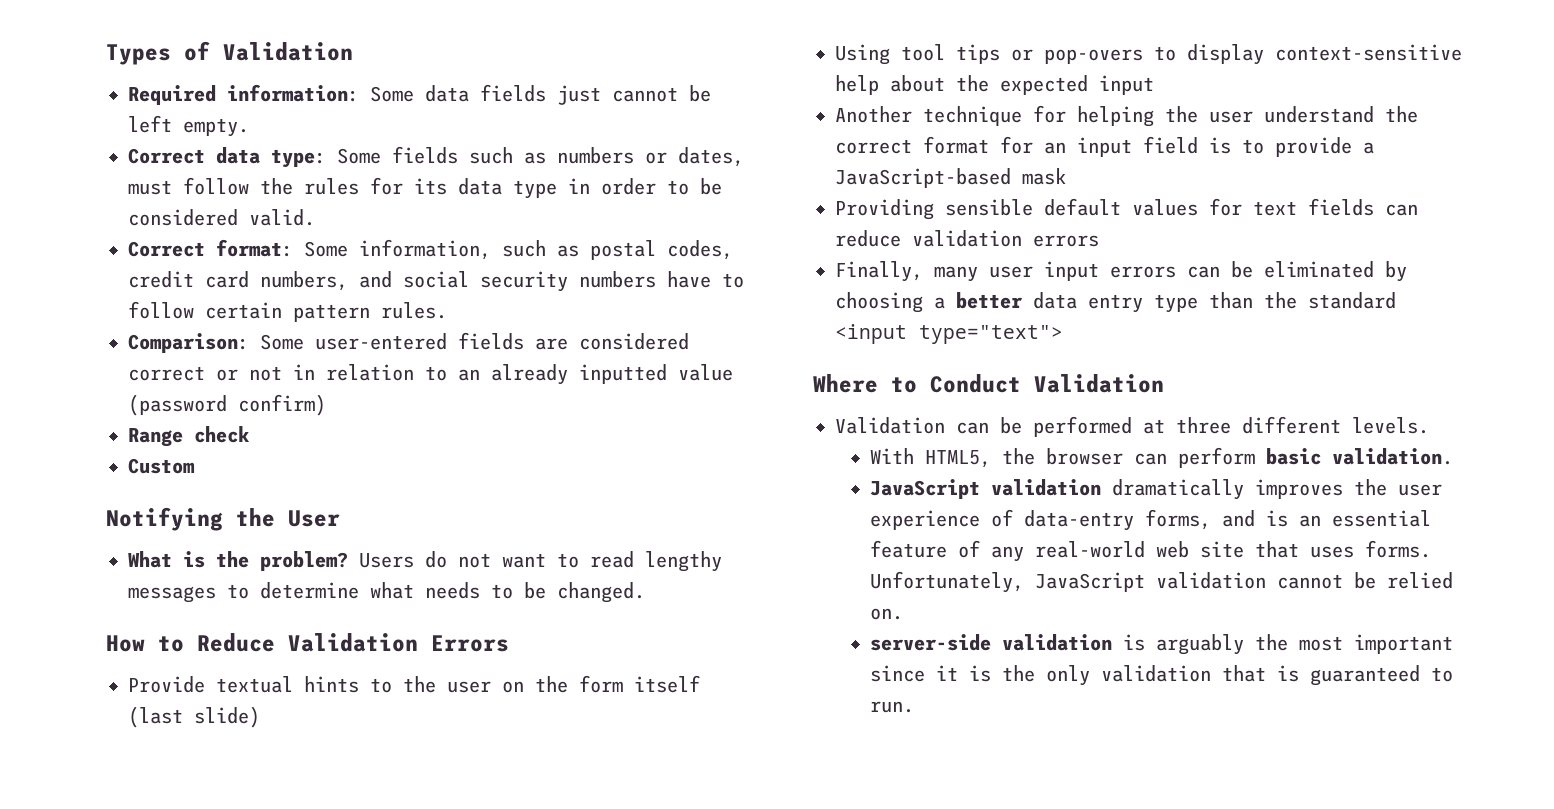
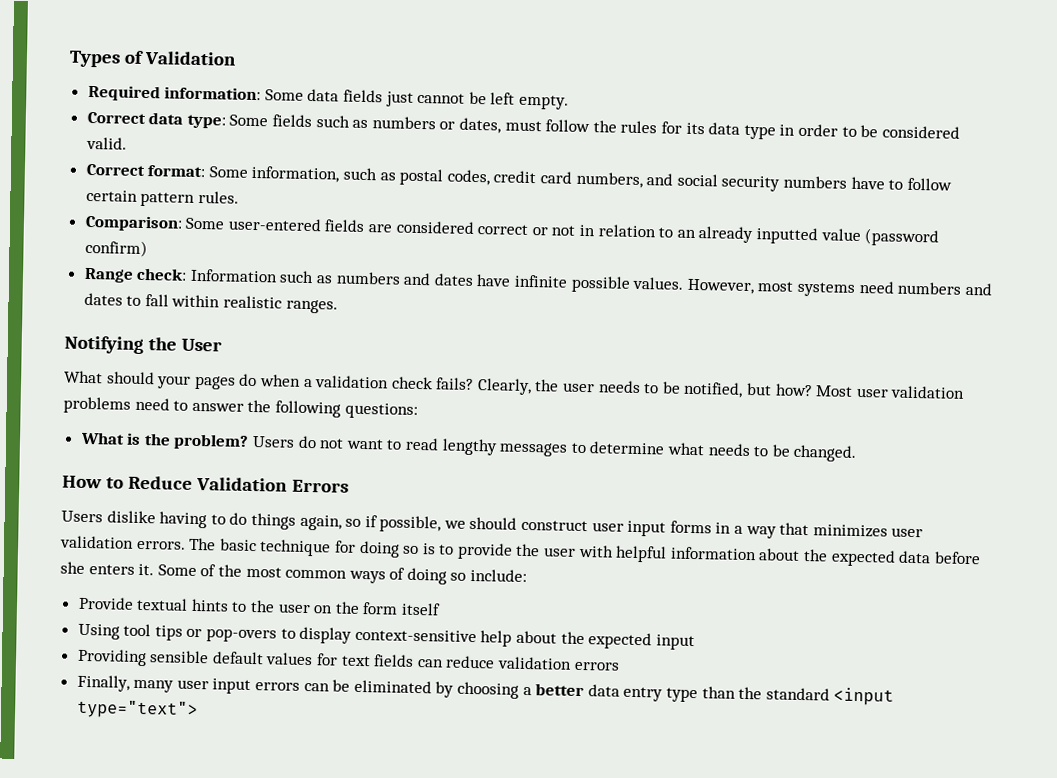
- Range check
- Custom
+ Range check: Information such as numbers and dates have infinite possible values. However, most systems need numbers and dates to fall within realistic ranges.
  Notifying the User
+ What should your pages do when a validation check fails? Clearly, the user needs to be notified, but how? Most user validation problems need to answer the following questions:
+ Users dislike having to do things again, so if possible, we should construct user input forms in a way that minimizes user validation errors. The basic technique for doing so is to provide the user with helpful information about the expected data before she enters it. Some of the most common ways of doing so include:
- Provide textual hints to the user on the form itself (last slide)
+ Provide textual hints to the user on the form itself
- Another technique for helping the user understand the correct format for an input field is to provide a JavaScript-based mask
- Where to Conduct Validation
- Validation can be performed at three different levels.
- With HTML5, the browser can perform basic validation.
- JavaScript validation dramatically improves the user experience of data-entry forms, and is an essential feature of any real-world web site that uses forms. Unfortunately, JavaScript validation cannot be relied on.
- server-side validation is arguably the most important since it is the only validation that is guaranteed to run.

